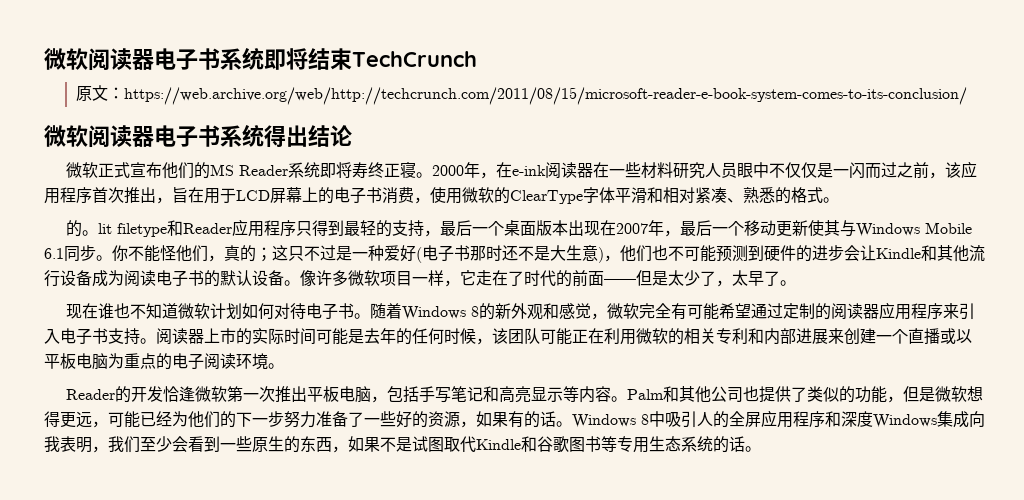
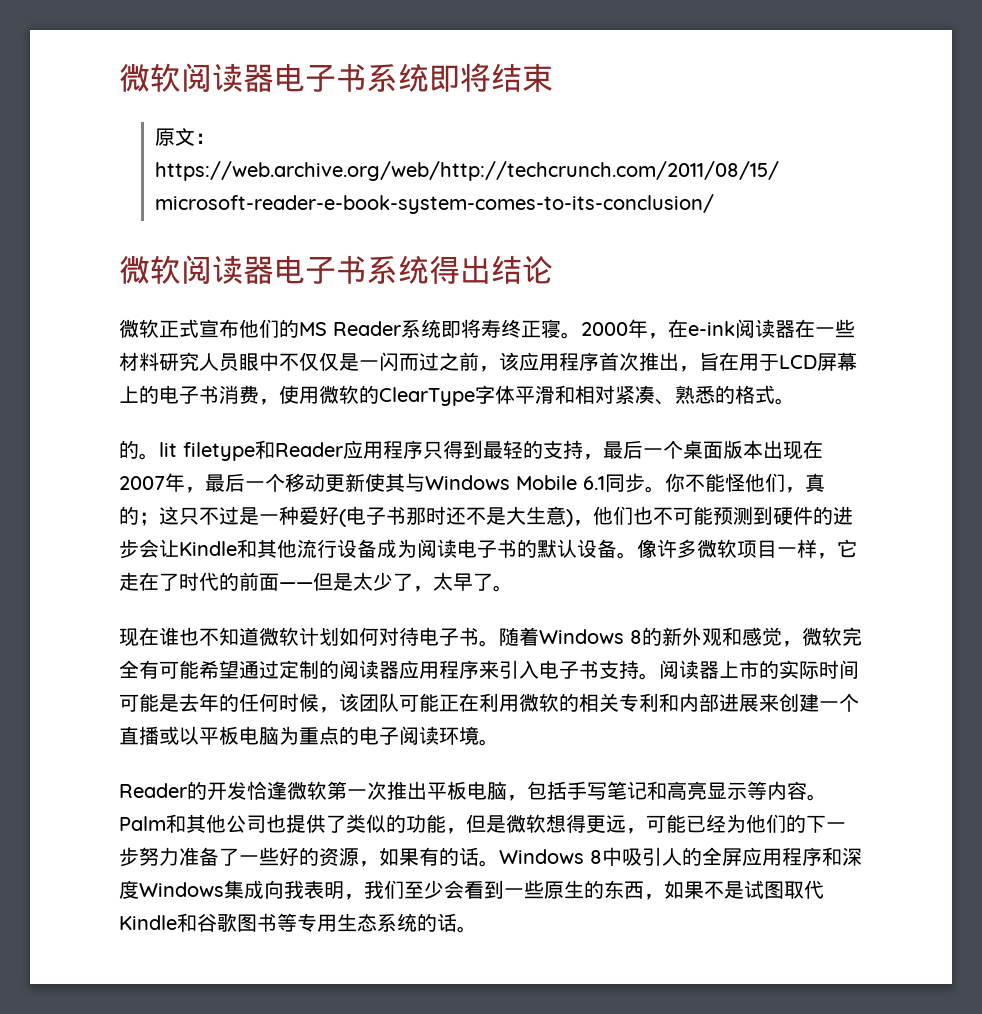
- 微软阅读器电子书系统即将结束TechCrunch
+ 微软阅读器电子书系统即将结束

